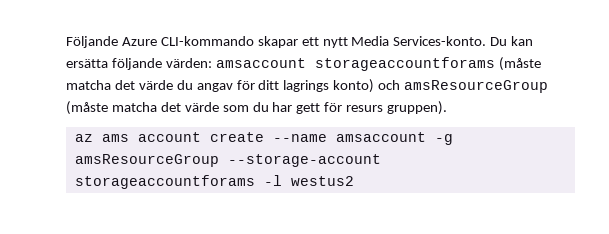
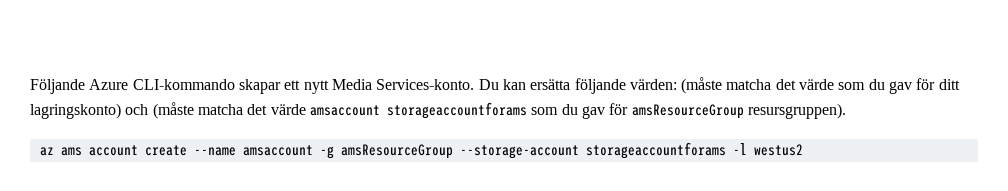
- Du kan ersätta följande värden: amsaccount storageaccountforams (måste matcha det värde du angav för ditt lagrings konto) och amsResourceGroup (måste matcha det värde som du har gett för resurs gruppen).
+ Du kan ersätta följande värden: (måste matcha det värde som du gav för ditt lagringskonto) och (måste matcha det värde amsaccount storageaccountforams som du gav för amsResourceGroup resursgruppen).

